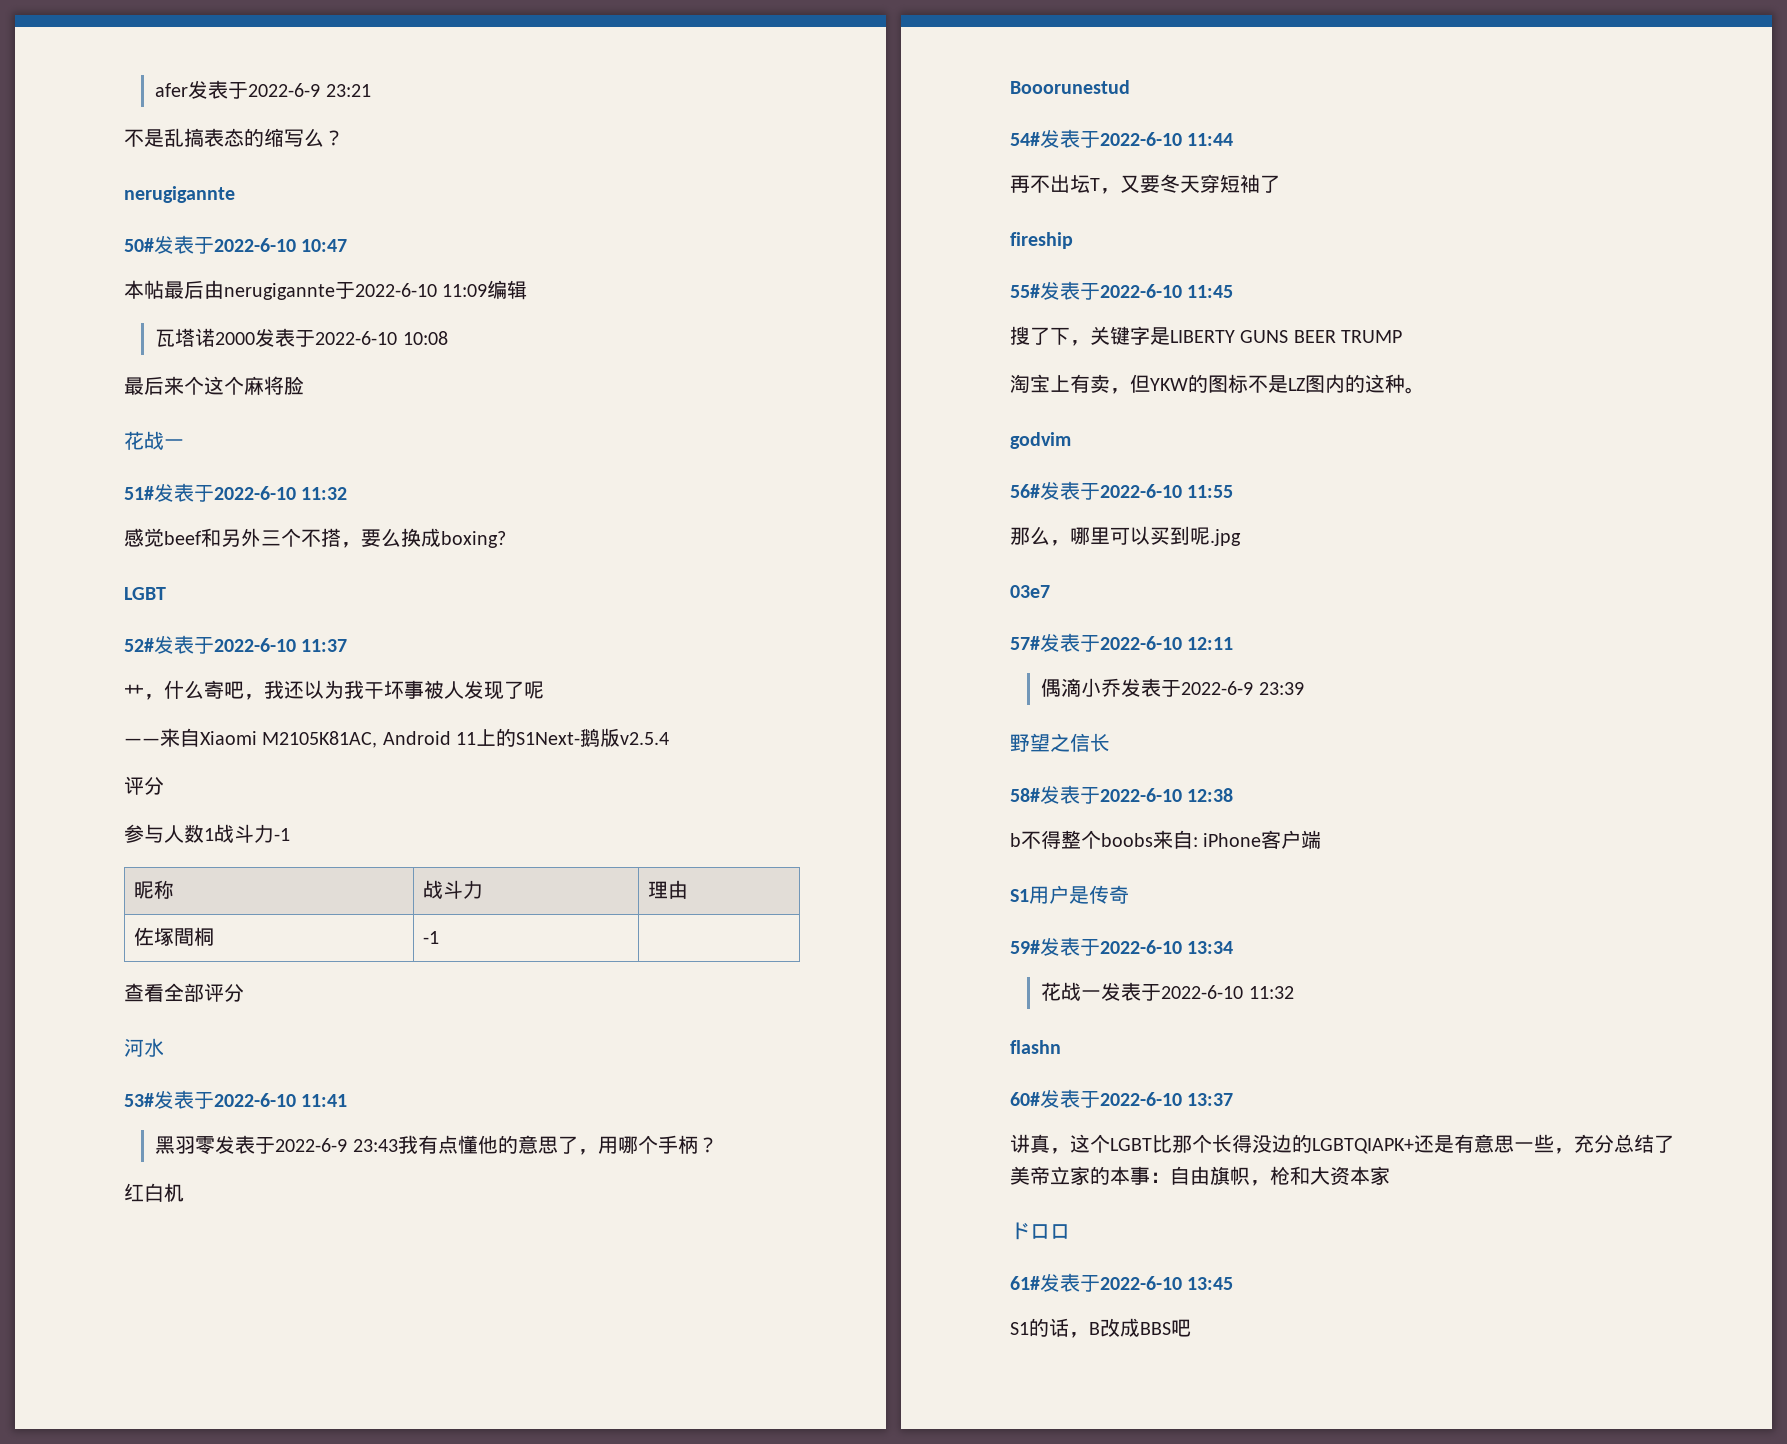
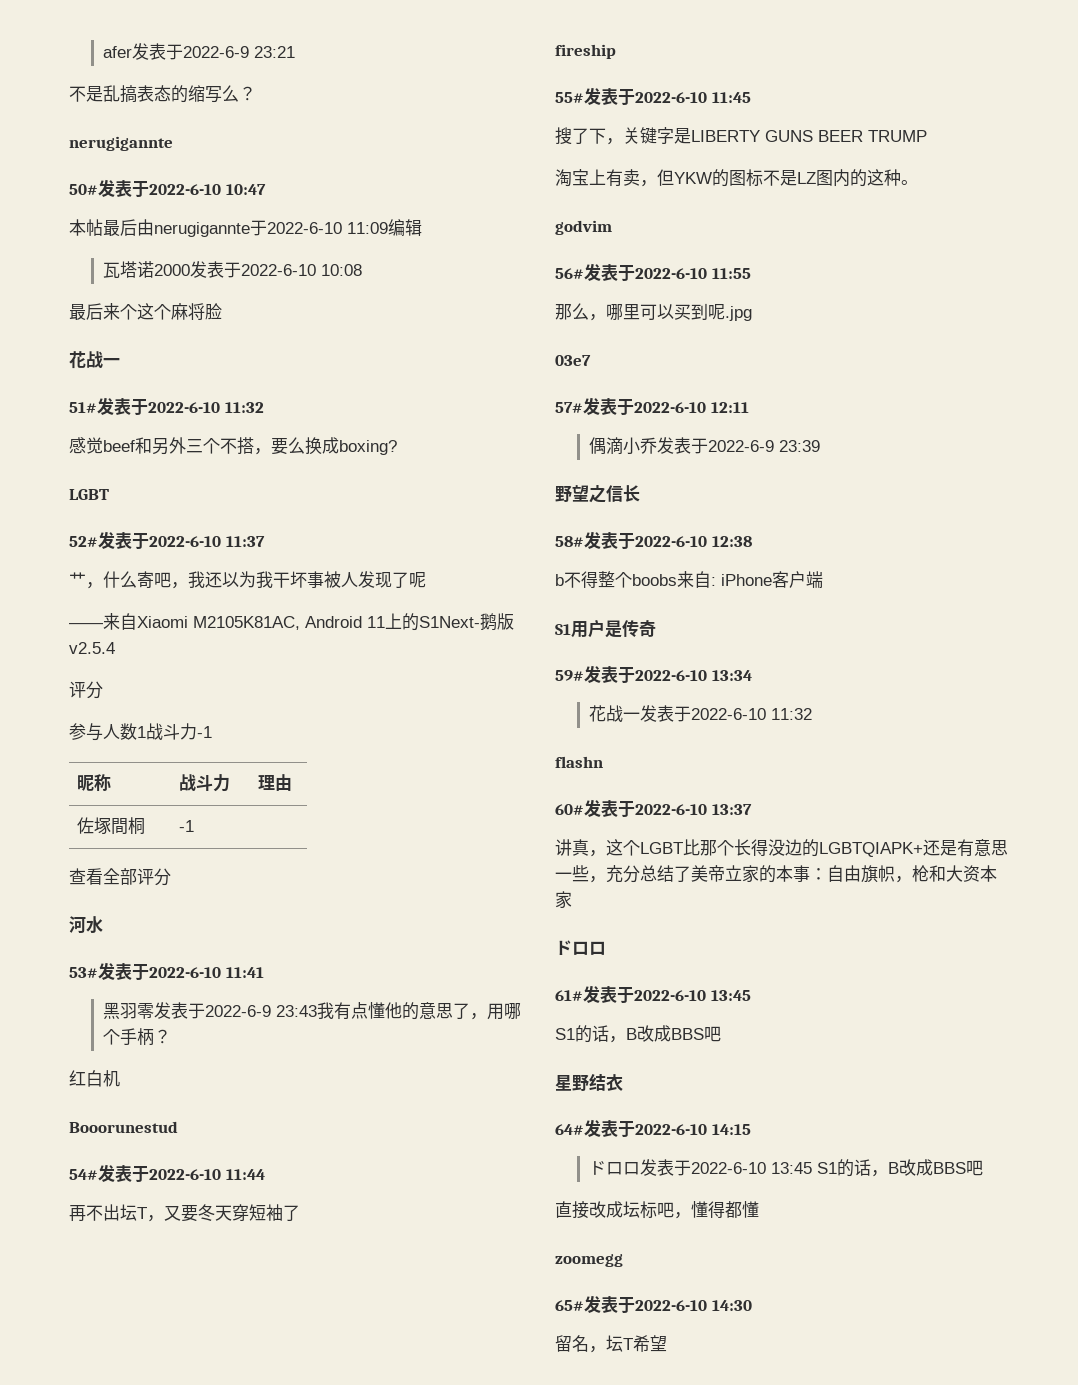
+ 星野结衣
+ 64#发表于2022-6-10 14:15
+ ドロロ发表于2022-6-10 13:45 S1的话，B改成BBS吧
+ 直接改成坛标吧，懂得都懂
+ zoomegg
+ 65#发表于2022-6-10 14:30
+ 留名，坛T希望

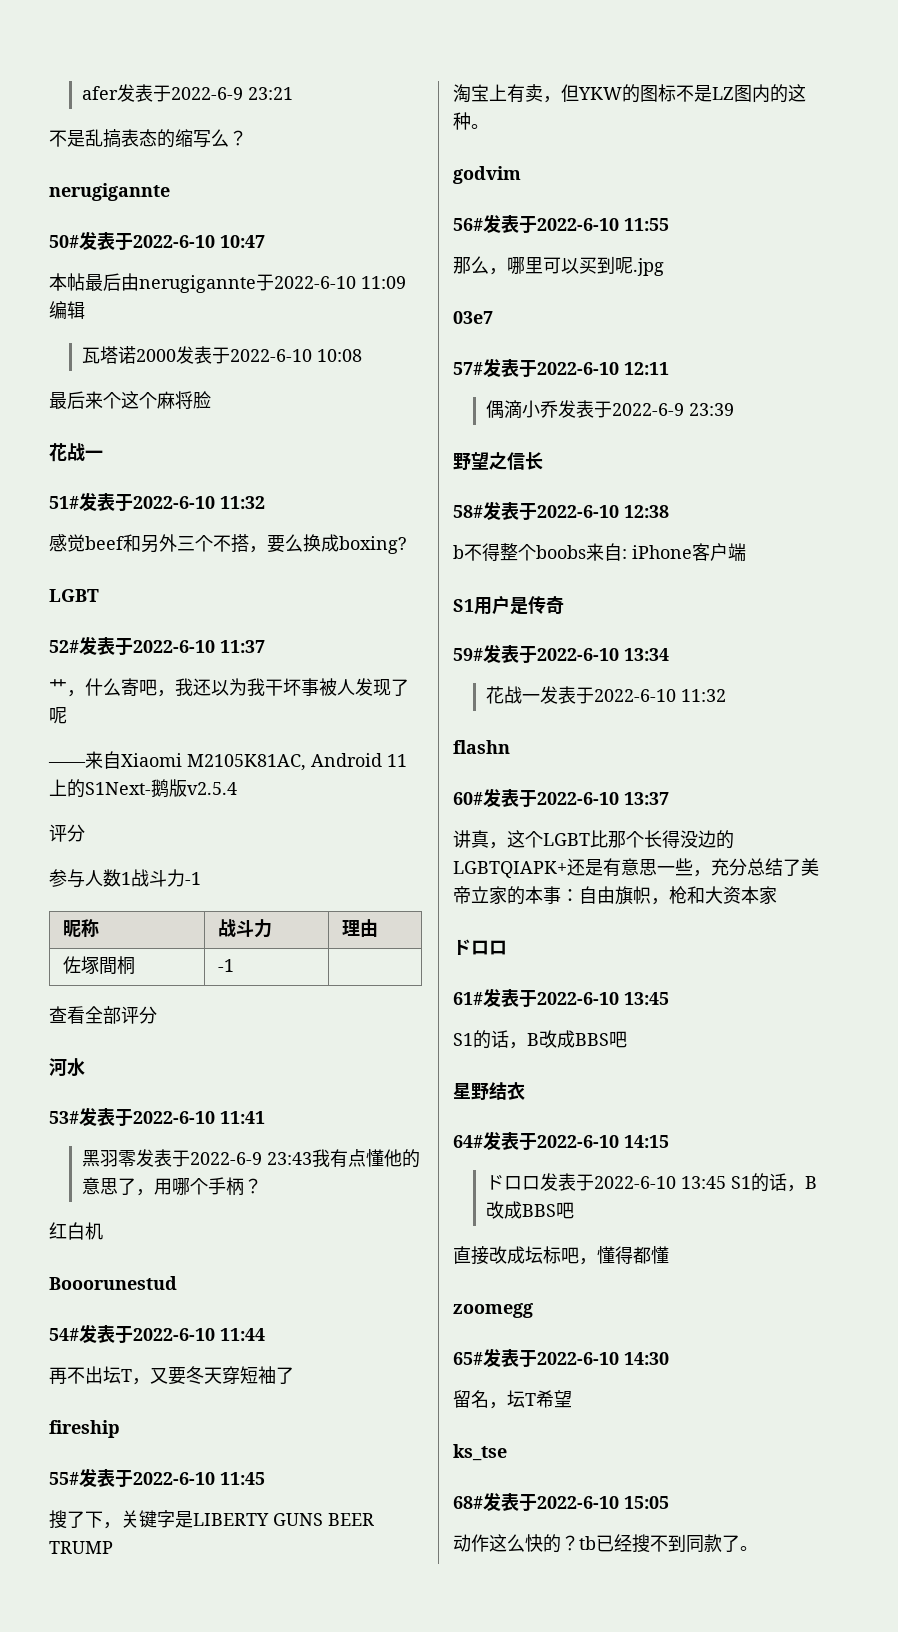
+ ks_tse
+ 68#发表于2022-6-10 15:05
+ 动作这么快的？tb已经搜不到同款了。

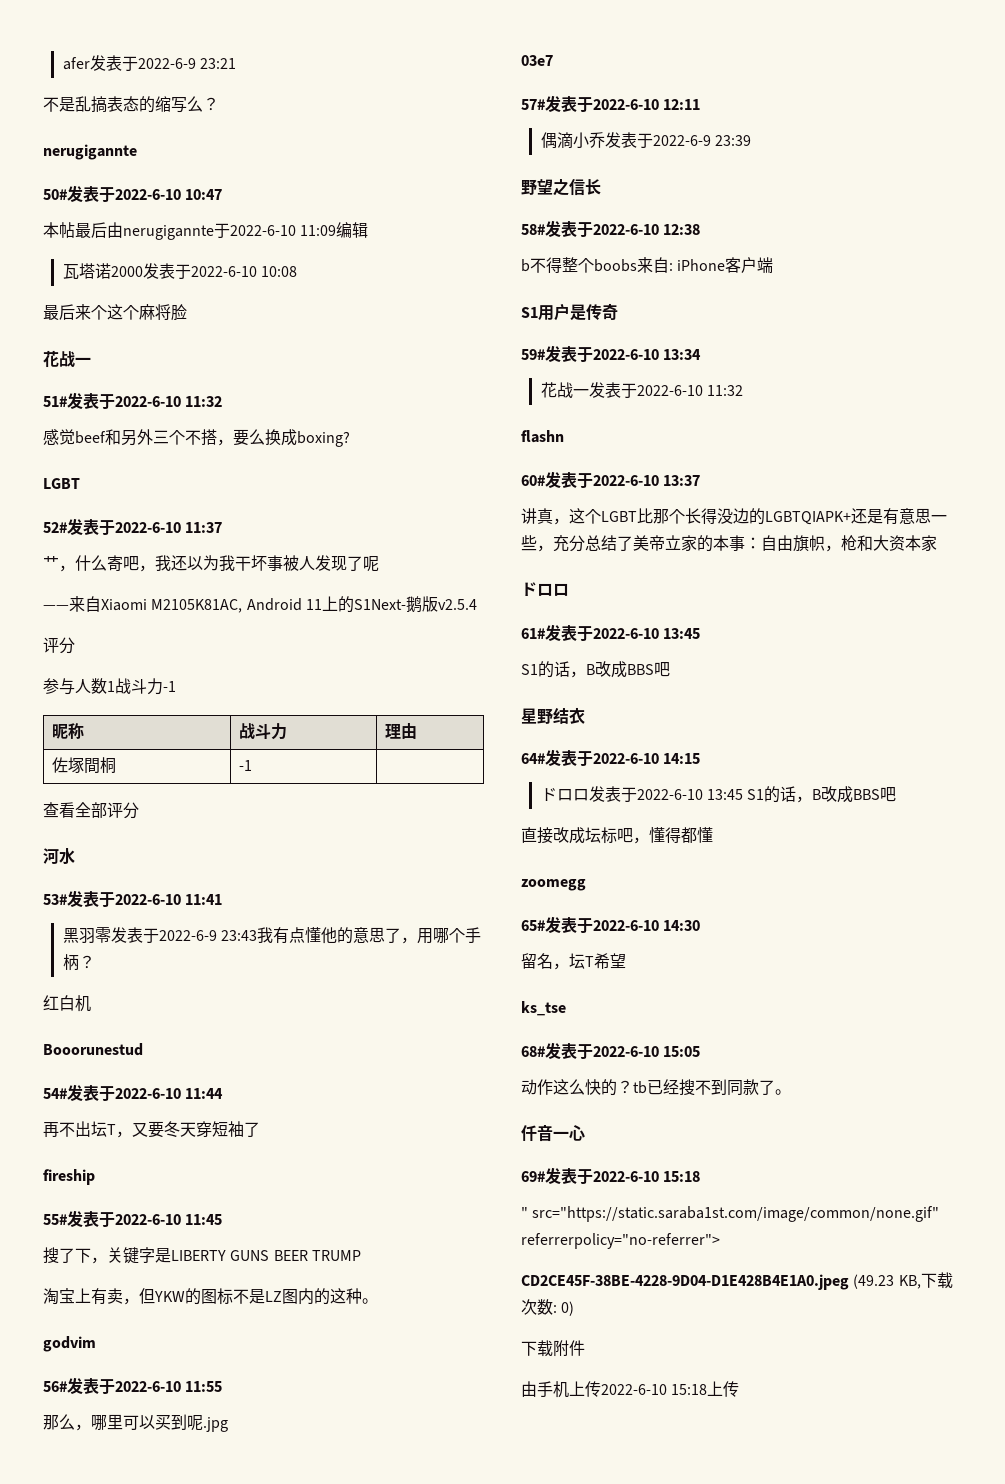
+ 仟音一心
+ 69#发表于2022-6-10 15:18
+ " src="https://static.saraba1st.com/image/common/none.gif" referrerpolicy="no-referrer">
+ CD2CE45F-38BE-4228-9D04-D1E428B4E1A0.jpeg (49.23 KB,下载次数: 0)
+ 下载附件
+ 由手机上传2022-6-10 15:18上传

